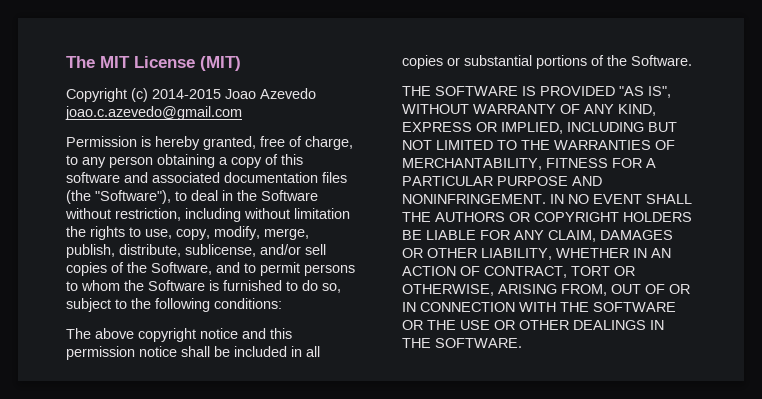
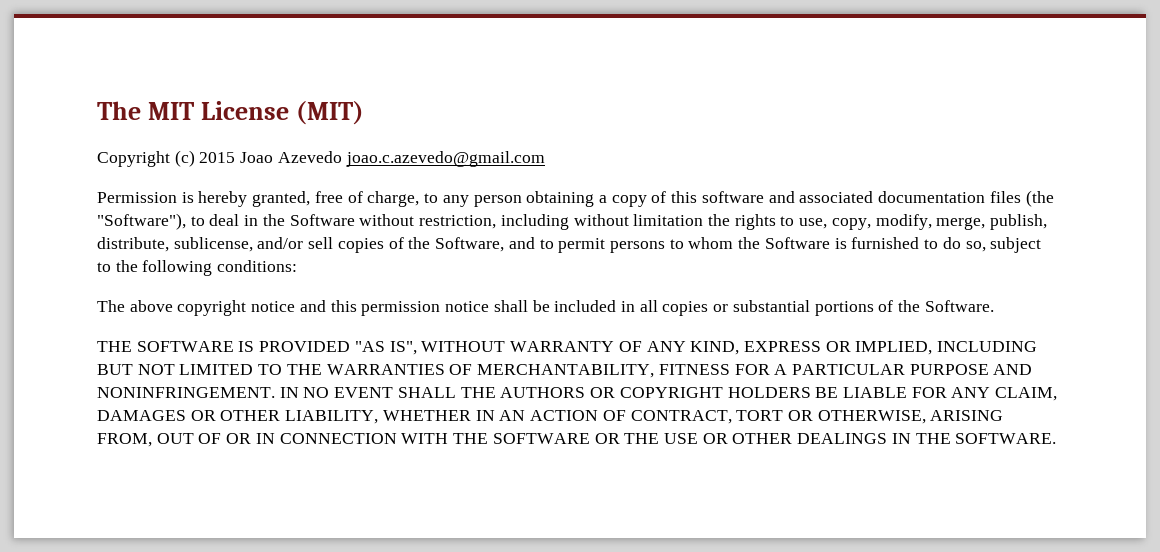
- Copyright (c) 2014-2015 Joao Azevedo joao.c.azevedo@gmail.com
+ Copyright (c) 2015 Joao Azevedo joao.c.azevedo@gmail.com

